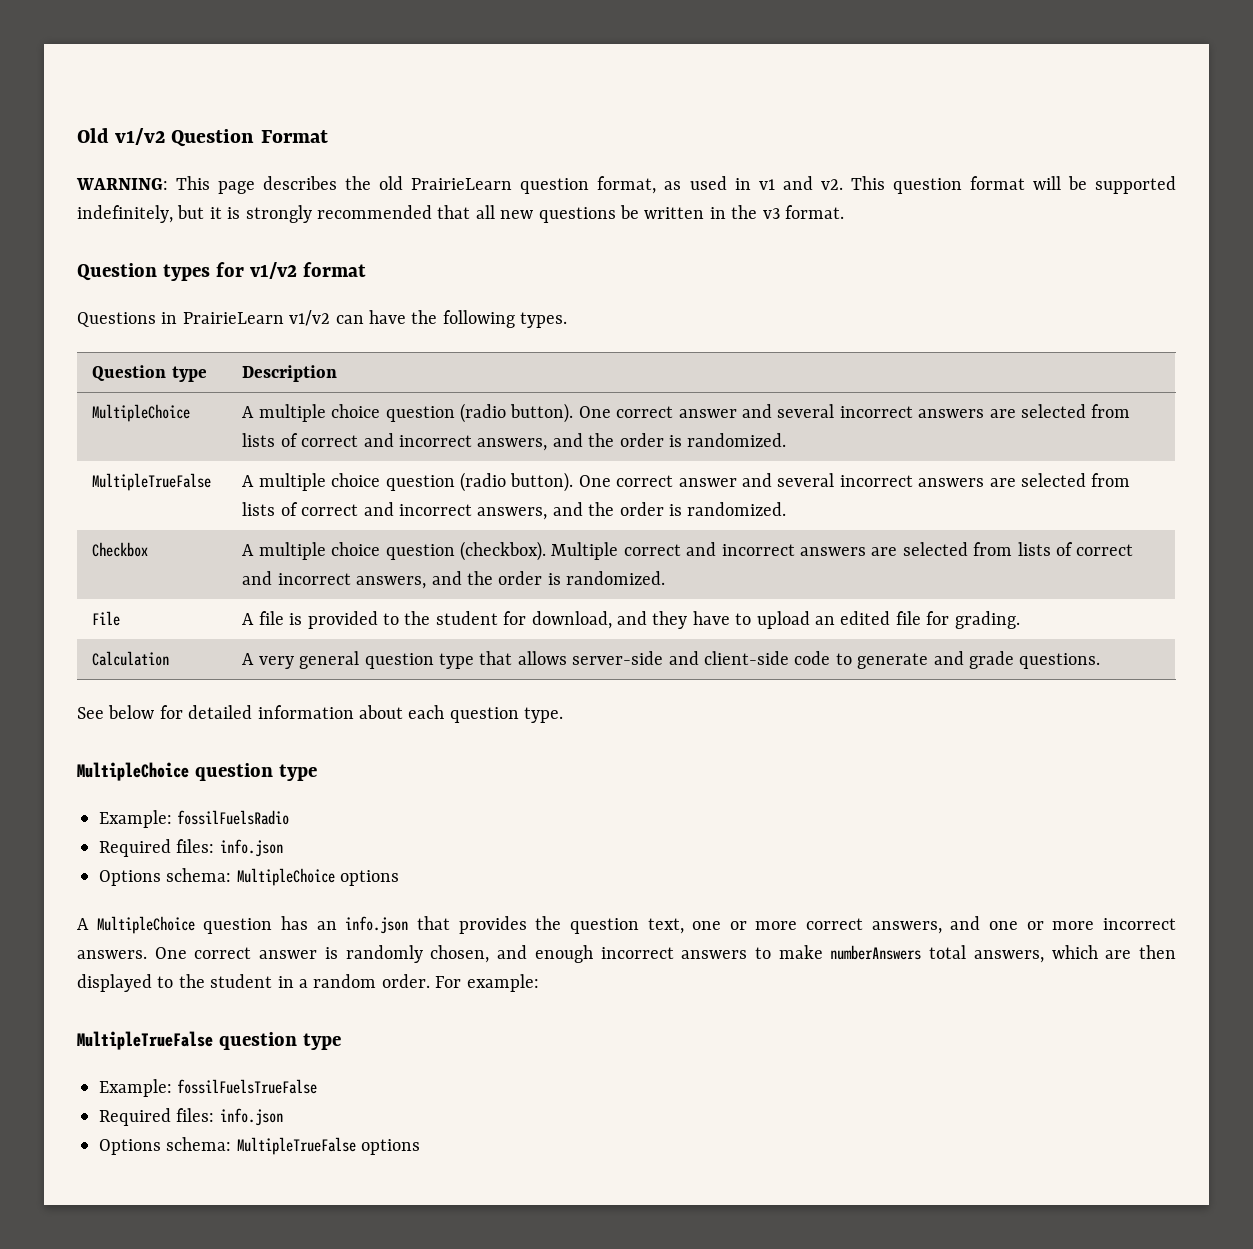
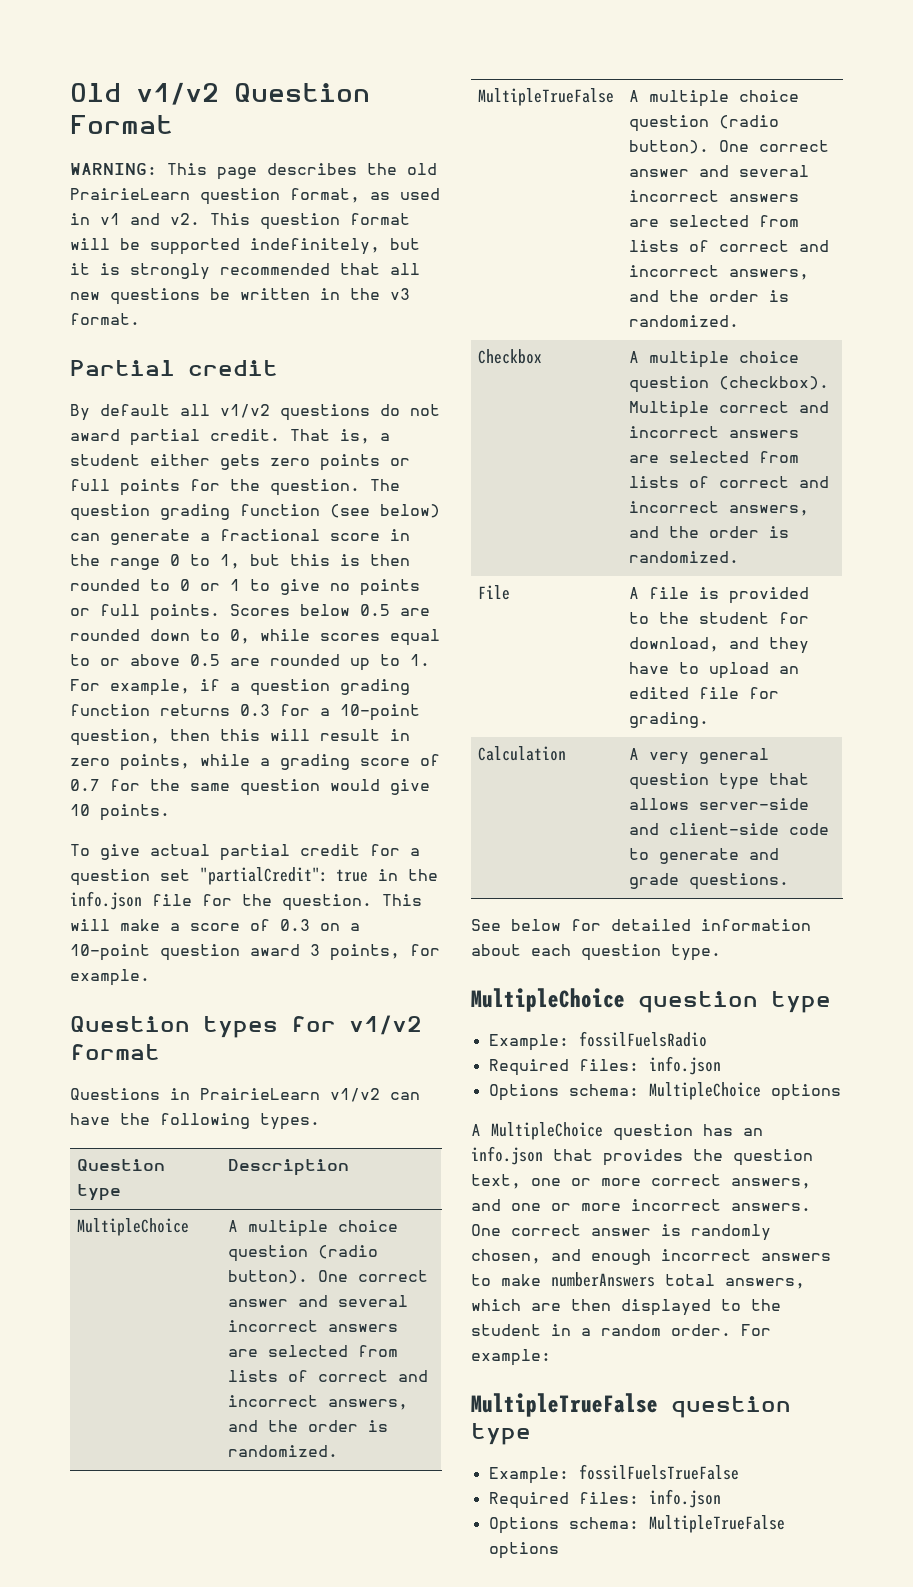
+ Partial credit
+ By default all v1/v2 questions do not award partial credit. That is, a student either gets zero points or full points for the question. The question grading function (see below) can generate a fractional score in the range 0 to 1, but this is then rounded to 0 or 1 to give no points or full points. Scores below 0.5 are rounded down to 0, while scores equal to or above 0.5 are rounded up to 1. For example, if a question grading function returns 0.3 for a 10-point question, then this will result in zero points, while a grading score of 0.7 for the same question would give 10 points.
+ To give actual partial credit for a question set "partialCredit": true in the info.json file for the question. This will make a score of 0.3 on a 10-point question award 3 points, for example.

